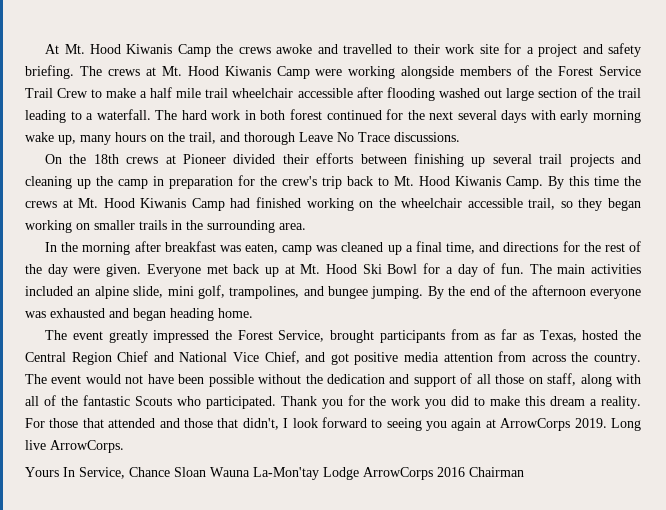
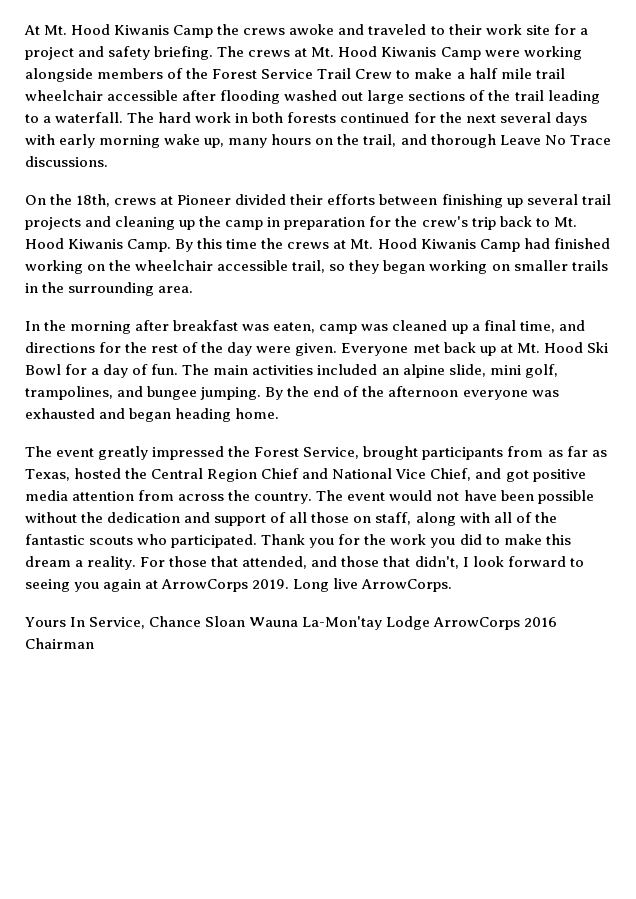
- At Mt. Hood Kiwanis Camp the crews awoke and travelled to their work site for a project and safety briefing.
+ At Mt. Hood Kiwanis Camp the crews awoke and traveled to their work site for a project and safety briefing.
- The crews at Mt. Hood Kiwanis Camp were working alongside members of the Forest Service Trail Crew to make a half mile trail wheelchair accessible after flooding washed out large section of the trail leading to a waterfall.
+ The crews at Mt. Hood Kiwanis Camp were working alongside members of the Forest Service Trail Crew to make a half mile trail wheelchair accessible after flooding washed out large sections of the trail leading to a waterfall.
- The hard work in both forest continued for the next several days with early morning wake up, many hours on the trail, and thorough Leave No Trace discussions.
+ The hard work in both forests continued for the next several days with early morning wake up, many hours on the trail, and thorough Leave No Trace discussions.
- On the 18th crews at Pioneer divided their efforts between finishing up several trail projects and cleaning up the camp in preparation for the crew's trip back to Mt. Hood Kiwanis Camp.
+ On the 18th, crews at Pioneer divided their efforts between finishing up several trail projects and cleaning up the camp in preparation for the crew's trip back to Mt. Hood Kiwanis Camp.
- The event would not have been possible without the dedication and support of all those on staff, along with all of the fantastic Scouts who participated.
+ The event would not have been possible without the dedication and support of all those on staff, along with all of the fantastic scouts who participated.
- For those that attended and those that didn't, I look forward to seeing you again at ArrowCorps 2019.
+ For those that attended, and those that didn't, I look forward to seeing you again at ArrowCorps 2019.

